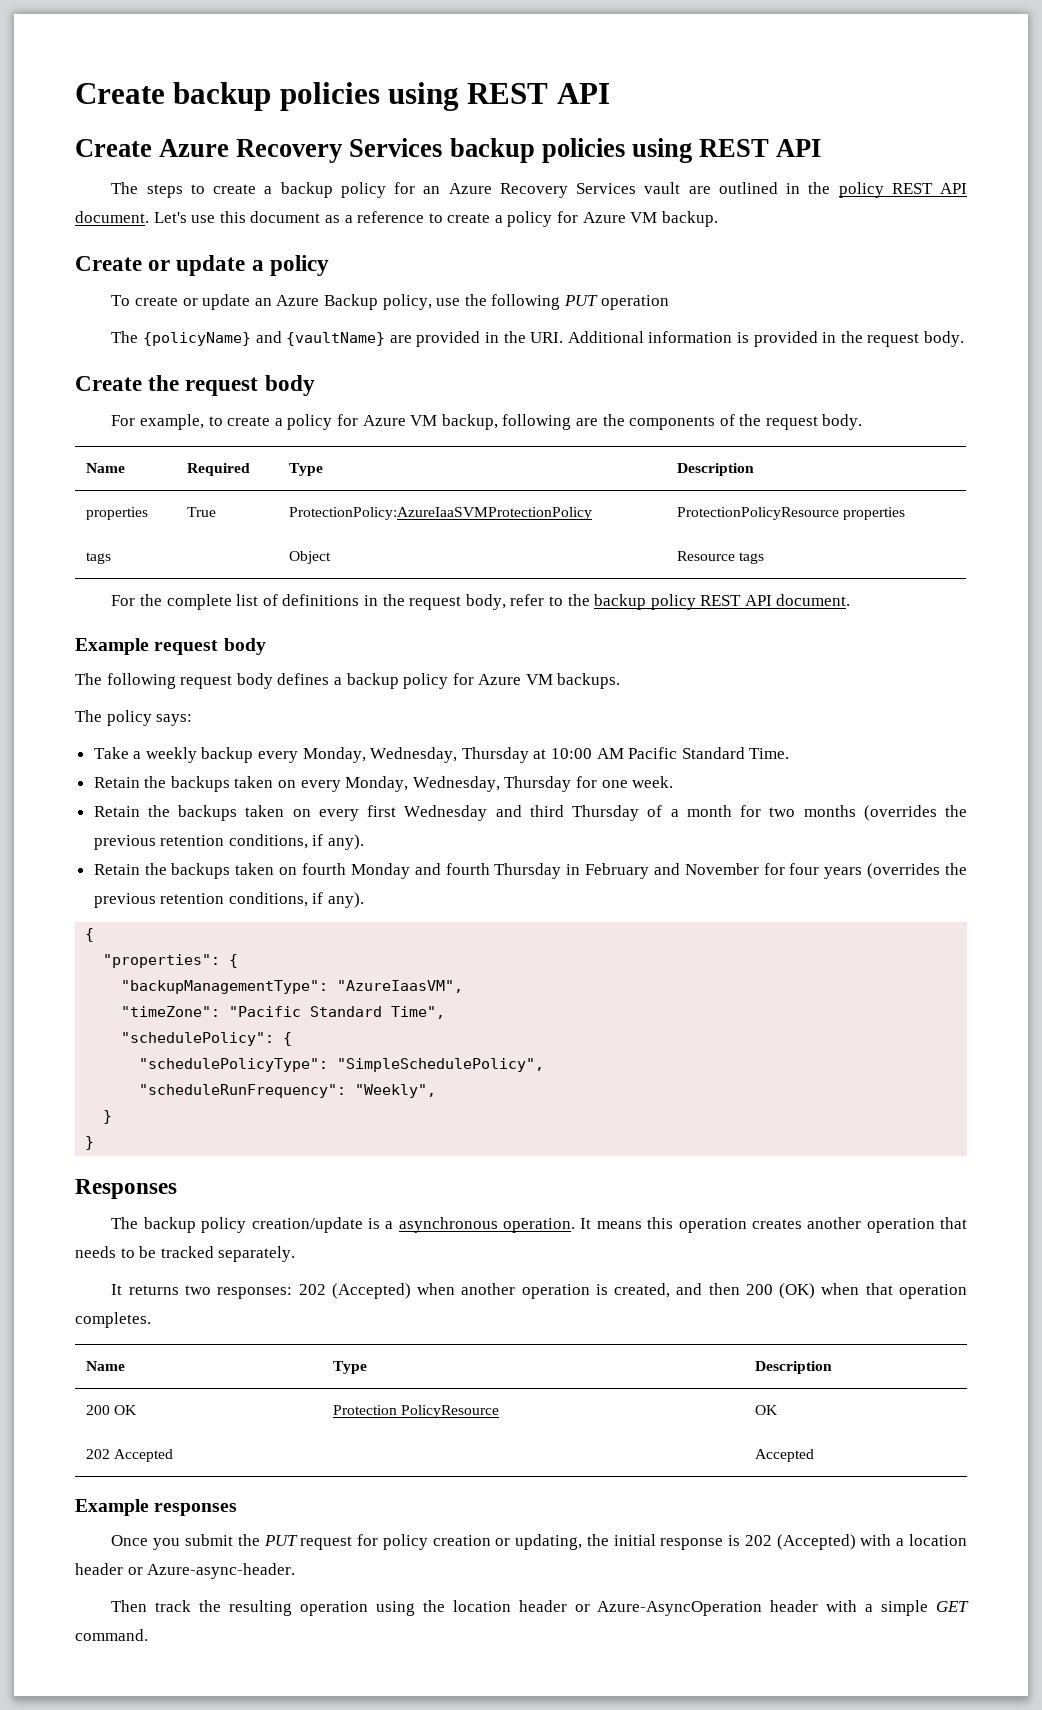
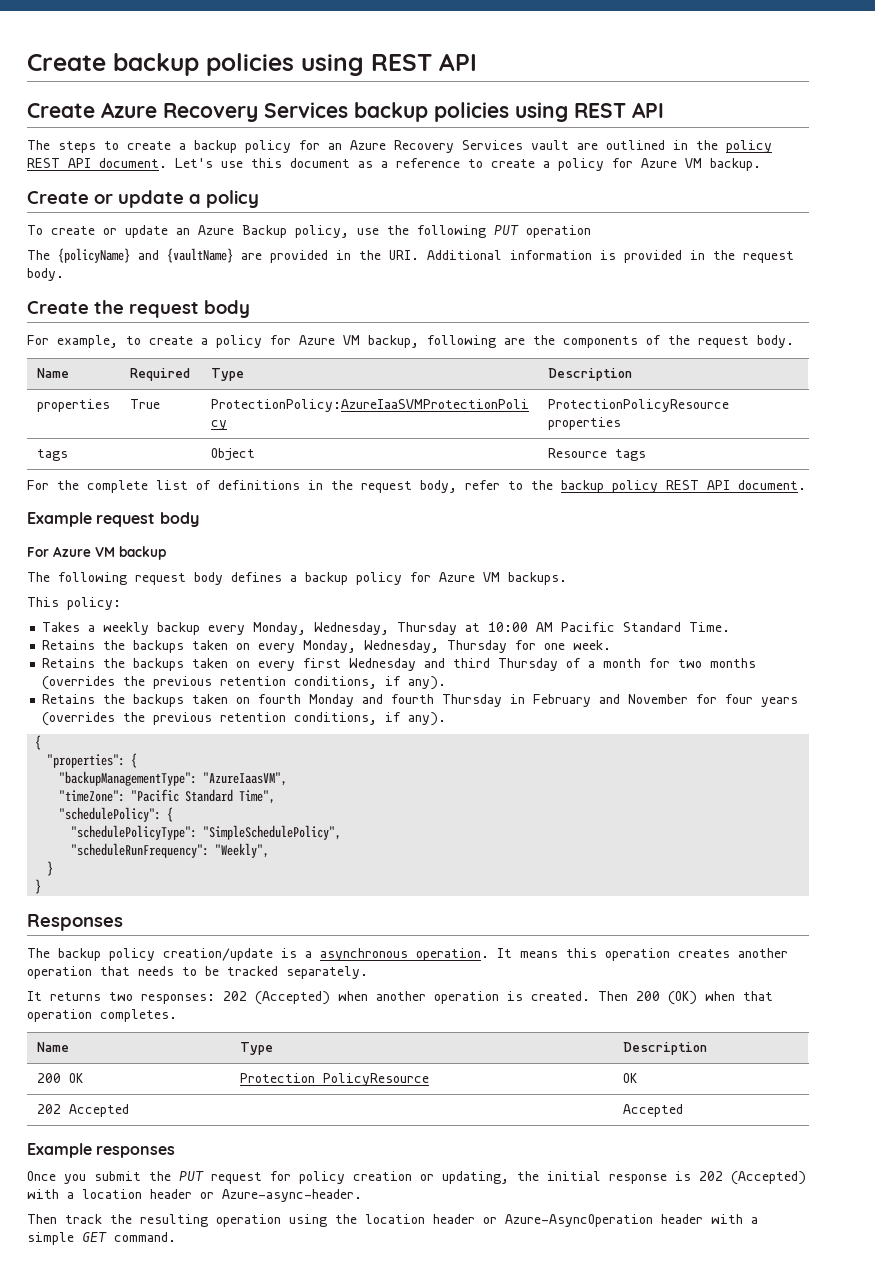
+ For Azure VM backup
- The policy says:
- Take a weekly backup every Monday, Wednesday, Thursday at 10:00 AM Pacific Standard Time.
+ This policy:
+ Takes a weekly backup every Monday, Wednesday, Thursday at 10:00 AM Pacific Standard Time.
- Retain the backups taken on every Monday, Wednesday, Thursday for one week.
+ Retains the backups taken on every Monday, Wednesday, Thursday for one week.
- Retain the backups taken on every first Wednesday and third Thursday of a month for two months (overrides the previous retention conditions, if any).
+ Retains the backups taken on every first Wednesday and third Thursday of a month for two months (overrides the previous retention conditions, if any).
- Retain the backups taken on fourth Monday and fourth Thursday in February and November for four years (overrides the previous retention conditions, if any).
+ Retains the backups taken on fourth Monday and fourth Thursday in February and November for four years (overrides the previous retention conditions, if any).
- It returns two responses: 202 (Accepted) when another operation is created, and then 200 (OK) when that operation completes.
+ It returns two responses: 202 (Accepted) when another operation is created. Then 200 (OK) when that operation completes.

